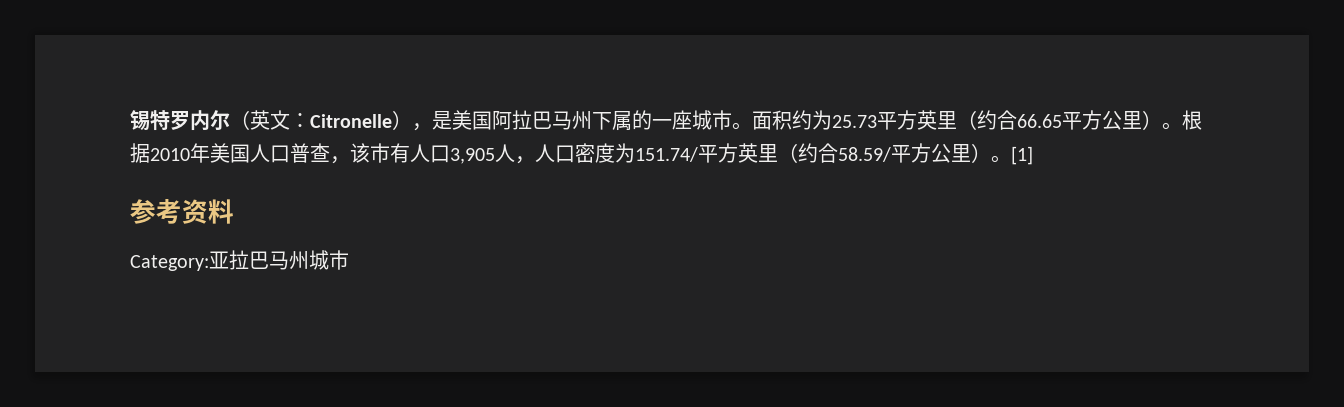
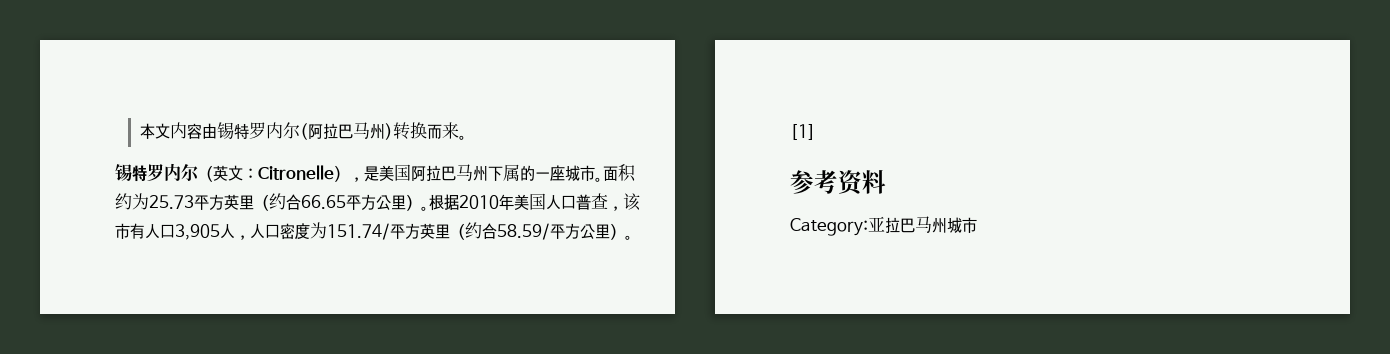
+ 本文内容由锡特罗内尔(阿拉巴马州)转换而来。

